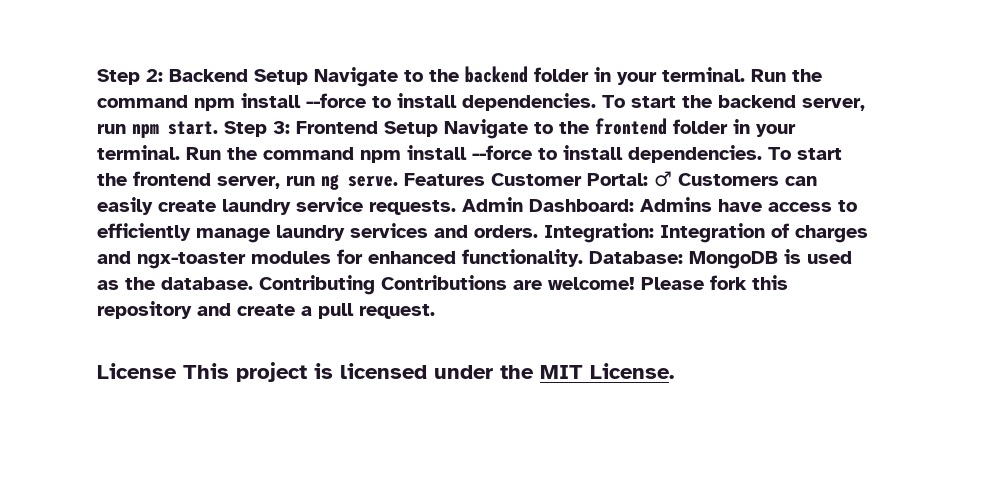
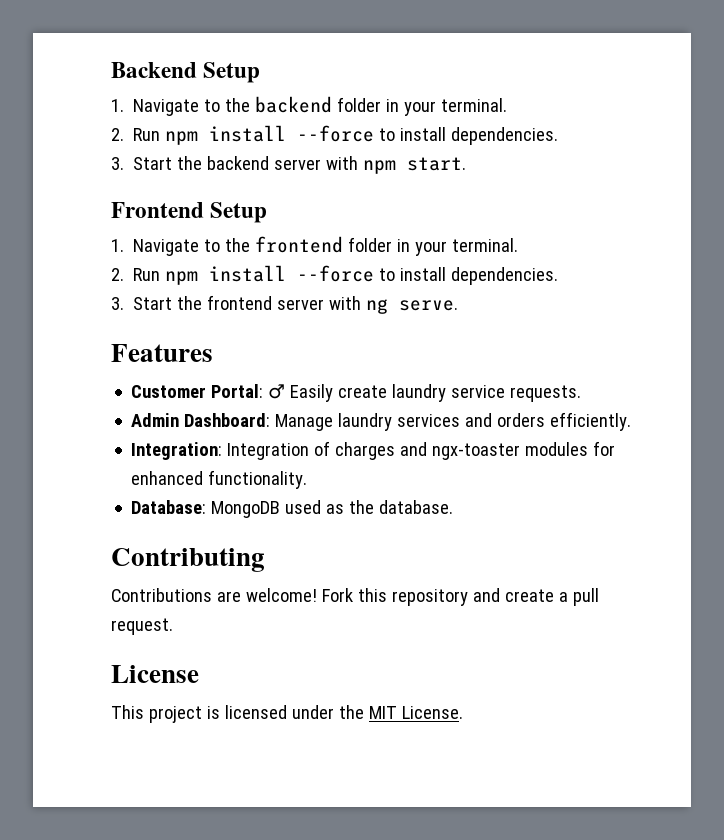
- Step 2: Backend Setup Navigate to the backend folder in your terminal. Run the command npm install --force to install dependencies. To start the backend server, run npm start. Step 3: Frontend Setup Navigate to the frontend folder in your terminal. Run the command npm install --force to install dependencies. To start the frontend server, run ng serve. Features Customer Portal: ♂ Customers can easily create laundry service requests. Admin Dashboard: Admins have access to efficiently manage laundry services and orders. Integration: Integration of charges and ngx-toaster modules for enhanced functionality. Database: MongoDB is used as the database. Contributing Contributions are welcome!
+ Backend Setup
+ 1. Navigate to the backend folder in your terminal.
+ 2. Run npm install --force to install dependencies.
+ 3. Start the backend server with npm start.
+ Frontend Setup
+ 1. Navigate to the frontend folder in your terminal.
+ 2. Run npm install --force to install dependencies.
+ 3. Start the frontend server with ng serve.
+ Features
+ Customer Portal: ♂ Easily create laundry service requests.
+ Admin Dashboard: Manage laundry services and orders efficiently.
+ Integration: Integration of charges and ngx-toaster modules for enhanced functionality.
+ Database: MongoDB used as the database.
+ Contributing
+ Contributions are welcome!
- Please fork this repository and create a pull request.
+ Fork this repository and create a pull request.
- License This project is licensed under the MIT License.
+ License
+ This project is licensed under the MIT License.

